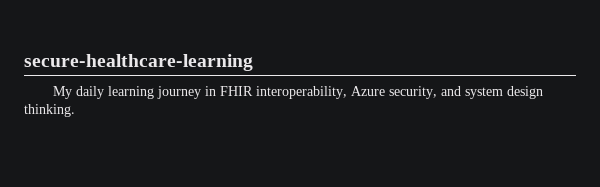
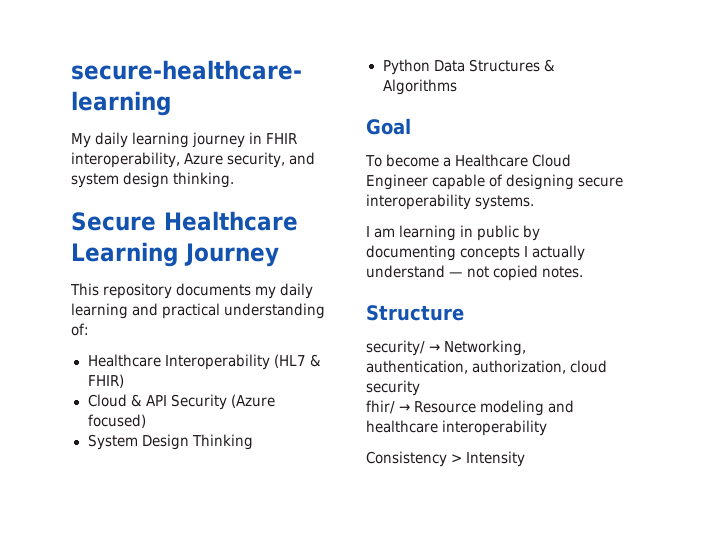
+ Secure Healthcare Learning Journey
+ This repository documents my daily learning and practical understanding of:
+ Healthcare Interoperability (HL7 & FHIR)
+ Cloud & API Security (Azure focused)
+ System Design Thinking
+ Python Data Structures & Algorithms
+ Goal
+ To become a Healthcare Cloud Engineer capable of designing secure interoperability systems.
+ I am learning in public by documenting concepts I actually understand — not copied notes.
+ Structure
+ security/ → Networking, authentication, authorization, cloud security
+ fhir/ → Resource modeling and healthcare interoperability
+ Consistency > Intensity

